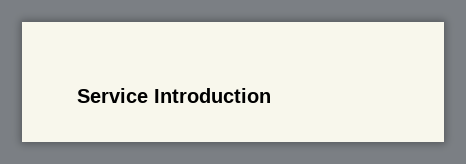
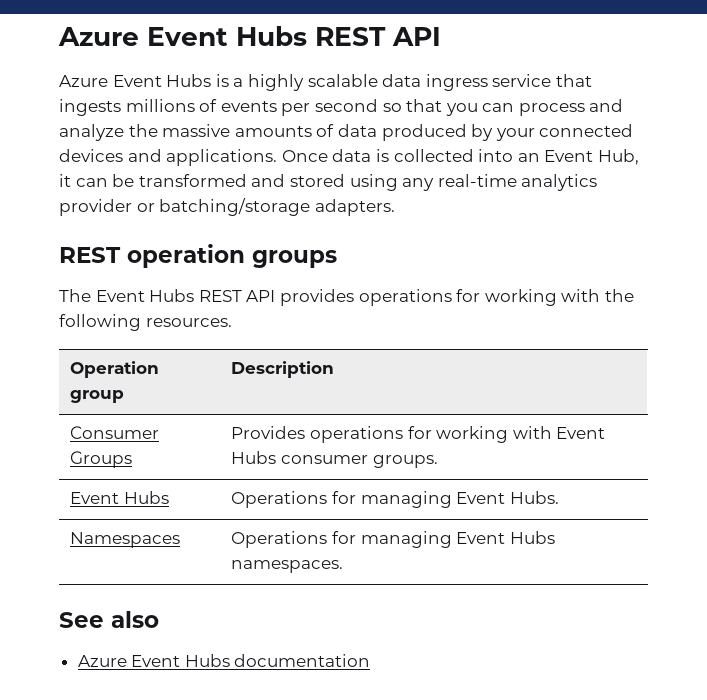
- Service Introduction
+ Azure Event Hubs REST API
+ Azure Event Hubs is a highly scalable data ingress service that ingests millions of events per second so that you can process and analyze the massive amounts of data produced by your connected devices and applications. Once data is collected into an Event Hub, it can be transformed and stored using any real-time analytics provider or batching/storage adapters.
+ REST operation groups
+ The Event Hubs REST API provides operations for working with the following resources.
+ Operation group | Description
+ Consumer Groups | Provides operations for working with Event Hubs consumer groups.
+ Event Hubs | Operations for managing Event Hubs.
+ Namespaces | Operations for managing Event Hubs namespaces.
+ See also
+ Azure Event Hubs documentation

